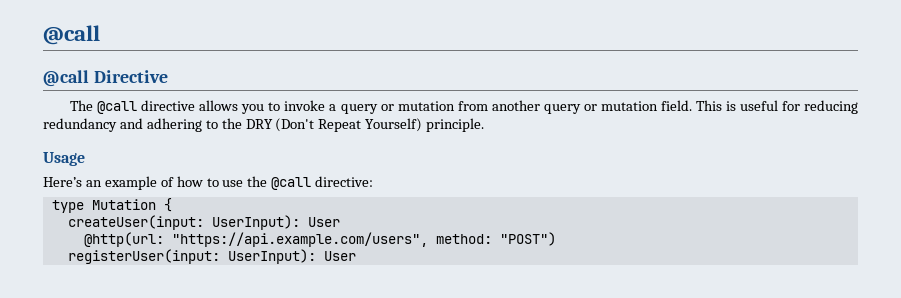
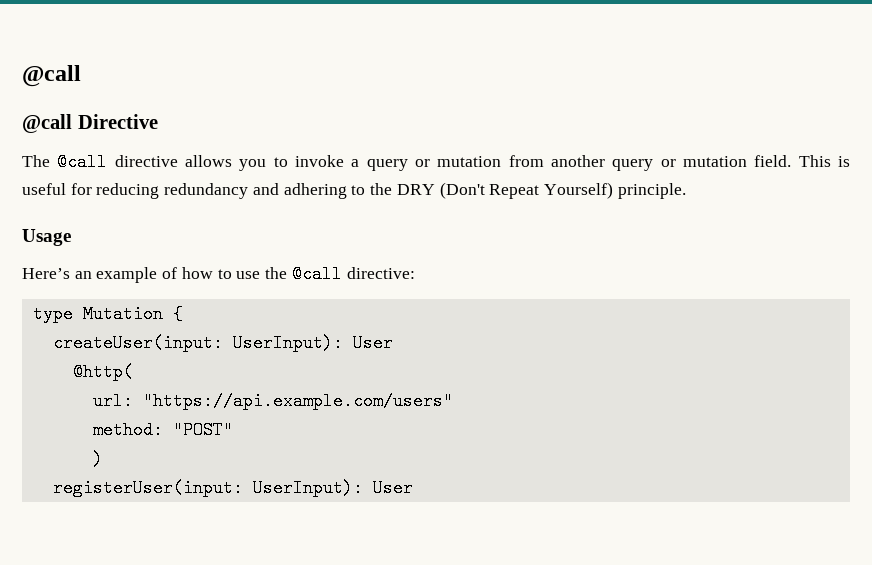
- @http(url: "https://api.example.com/users", method: "POST")
+ @http(
+ url: "https://api.example.com/users"
+ method: "POST"
+ )

